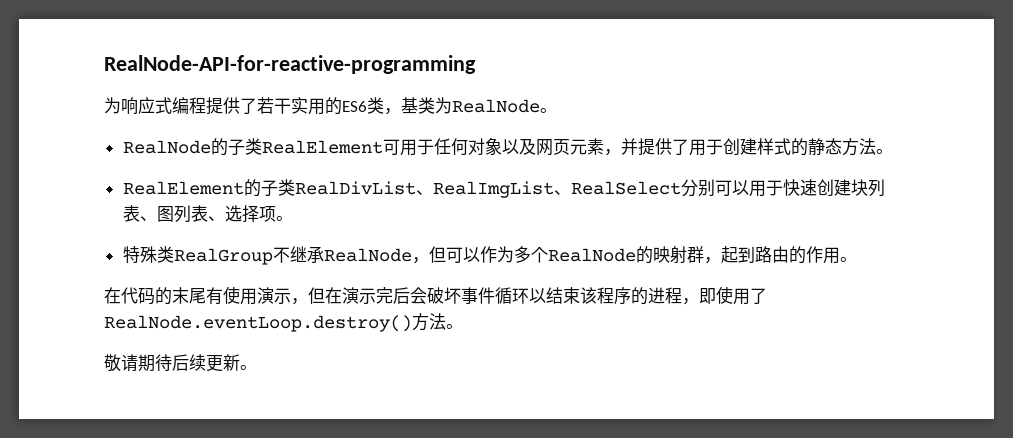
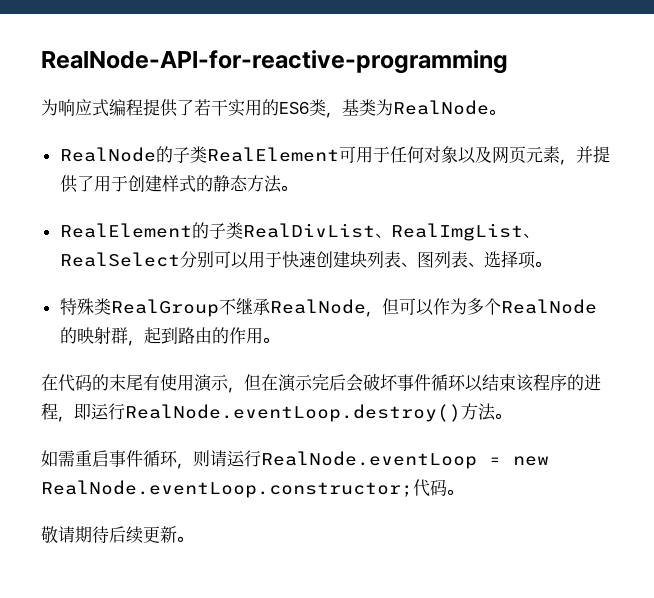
- 在代码的末尾有使用演示，但在演示完后会破坏事件循环以结束该程序的进程，即使用了RealNode.eventLoop.destroy()方法。
+ 在代码的末尾有使用演示，但在演示完后会破坏事件循环以结束该程序的进程，即运行RealNode.eventLoop.destroy()方法。
+ 如需重启事件循环，则请运行RealNode.eventLoop = new RealNode.eventLoop.constructor;代码。

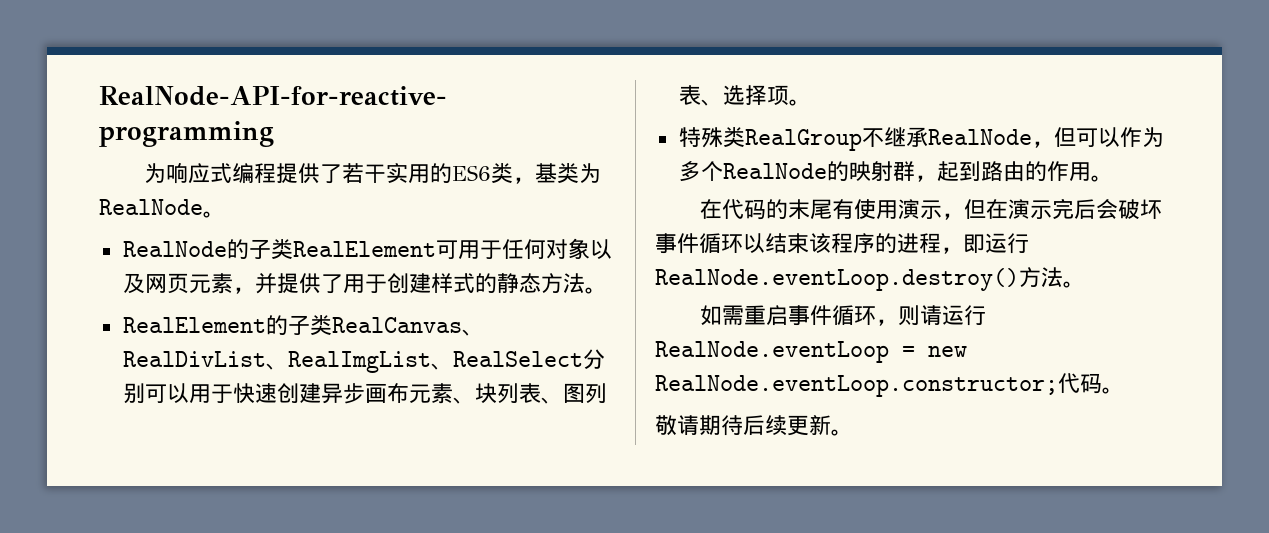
- RealElement的子类RealDivList、RealImgList、RealSelect分别可以用于快速创建块列表、图列表、选择项。
+ RealElement的子类RealCanvas、RealDivList、RealImgList、RealSelect分别可以用于快速创建异步画布元素、块列表、图列表、选择项。

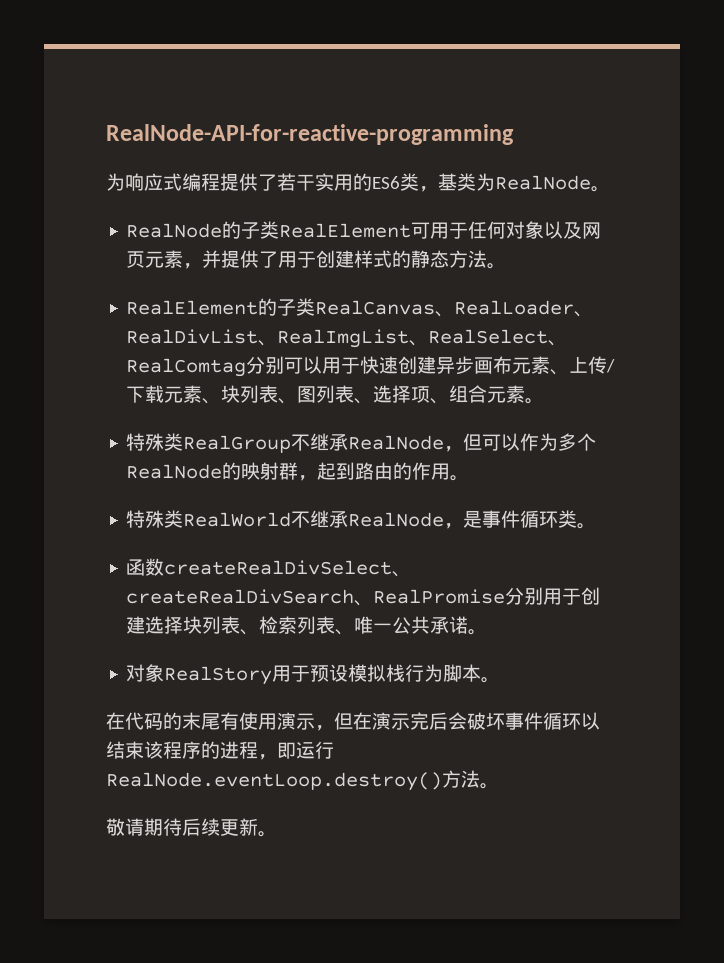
- RealElement的子类RealCanvas、RealDivList、RealImgList、RealSelect分别可以用于快速创建异步画布元素、块列表、图列表、选择项。
+ RealElement的子类RealCanvas、RealLoader、RealDivList、RealImgList、RealSelect、RealComtag分别可以用于快速创建异步画布元素、上传/下载元素、块列表、图列表、选择项、组合元素。
+ 特殊类RealWorld不继承RealNode，是事件循环类。
+ 函数createRealDivSelect、createRealDivSearch、RealPromise分别用于创建选择块列表、检索列表、唯一公共承诺。
+ 对象RealStory用于预设模拟栈行为脚本。
- 如需重启事件循环，则请运行RealNode.eventLoop = new RealNode.eventLoop.constructor;代码。

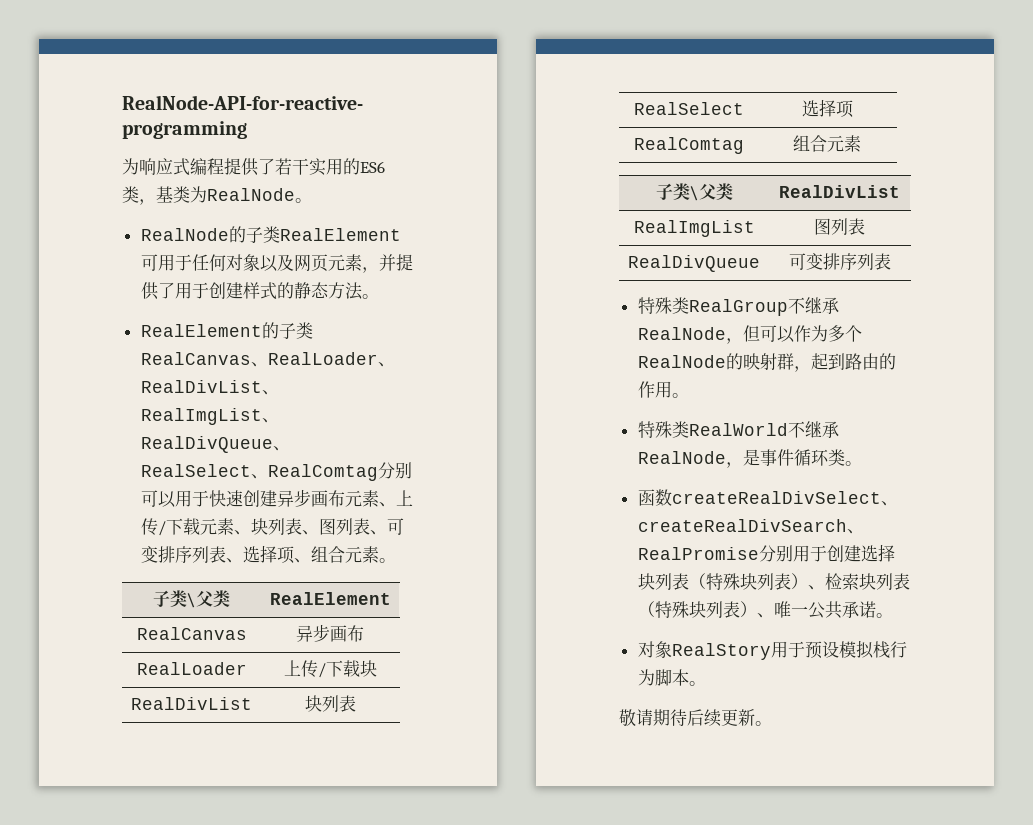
- RealElement的子类RealCanvas、RealLoader、RealDivList、RealImgList、RealSelect、RealComtag分别可以用于快速创建异步画布元素、上传/下载元素、块列表、图列表、选择项、组合元素。
+ RealElement的子类RealCanvas、RealLoader、RealDivList、RealImgList、RealDivQueue、RealSelect、RealComtag分别可以用于快速创建异步画布元素、上传/下载元素、块列表、图列表、可变排序列表、选择项、组合元素。
+ 子类\父类 | RealElement
+ RealCanvas | 异步画布
+ RealLoader | 上传/下载块
+ RealDivList | 块列表
+ RealSelect | 选择项
+ RealComtag | 组合元素
+ 子类\父类 | RealDivList
+ RealImgList | 图列表
+ RealDivQueue | 可变排序列表
- 函数createRealDivSelect、createRealDivSearch、RealPromise分别用于创建选择块列表、检索列表、唯一公共承诺。
+ 函数createRealDivSelect、createRealDivSearch、RealPromise分别用于创建选择块列表（特殊块列表）、检索块列表（特殊块列表）、唯一公共承诺。
- 在代码的末尾有使用演示，但在演示完后会破坏事件循环以结束该程序的进程，即运行RealNode.eventLoop.destroy()方法。

